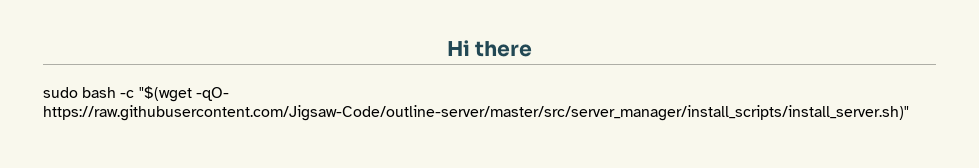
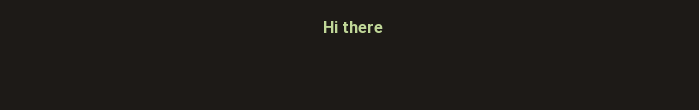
- sudo bash -c "$(wget -qO- https://raw.githubusercontent.com/Jigsaw-Code/outline-server/master/src/server_manager/install_scripts/install_server.sh)"

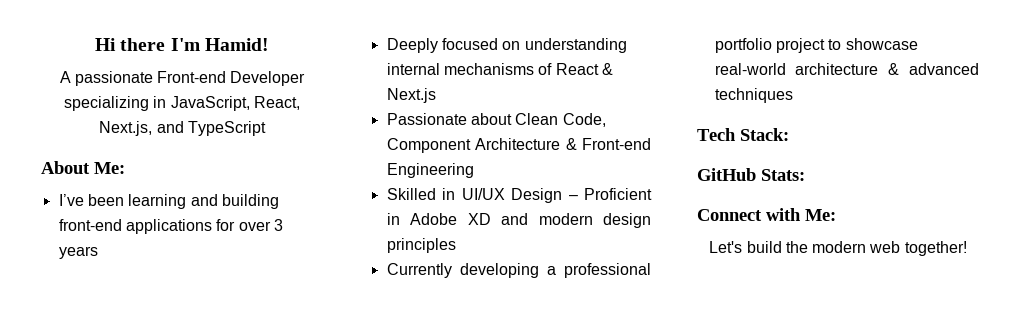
- Hi there
+ Hi there I'm Hamid!
+ A passionate Front-end Developer specializing in JavaScript, React, Next.js, and TypeScript
+ About Me:
+ I’ve been learning and building front-end applications for over 3 years
+ Deeply focused on understanding internal mechanisms of React & Next.js
+ Passionate about Clean Code, Component Architecture & Front-end Engineering
+ Skilled in UI/UX Design – Proficient in Adobe XD and modern design principles
+ Currently developing a professional portfolio project to showcase real-world architecture & advanced techniques
+ Tech Stack:
+ GitHub Stats:
+ Connect with Me:
+ Let's build the modern web together!

